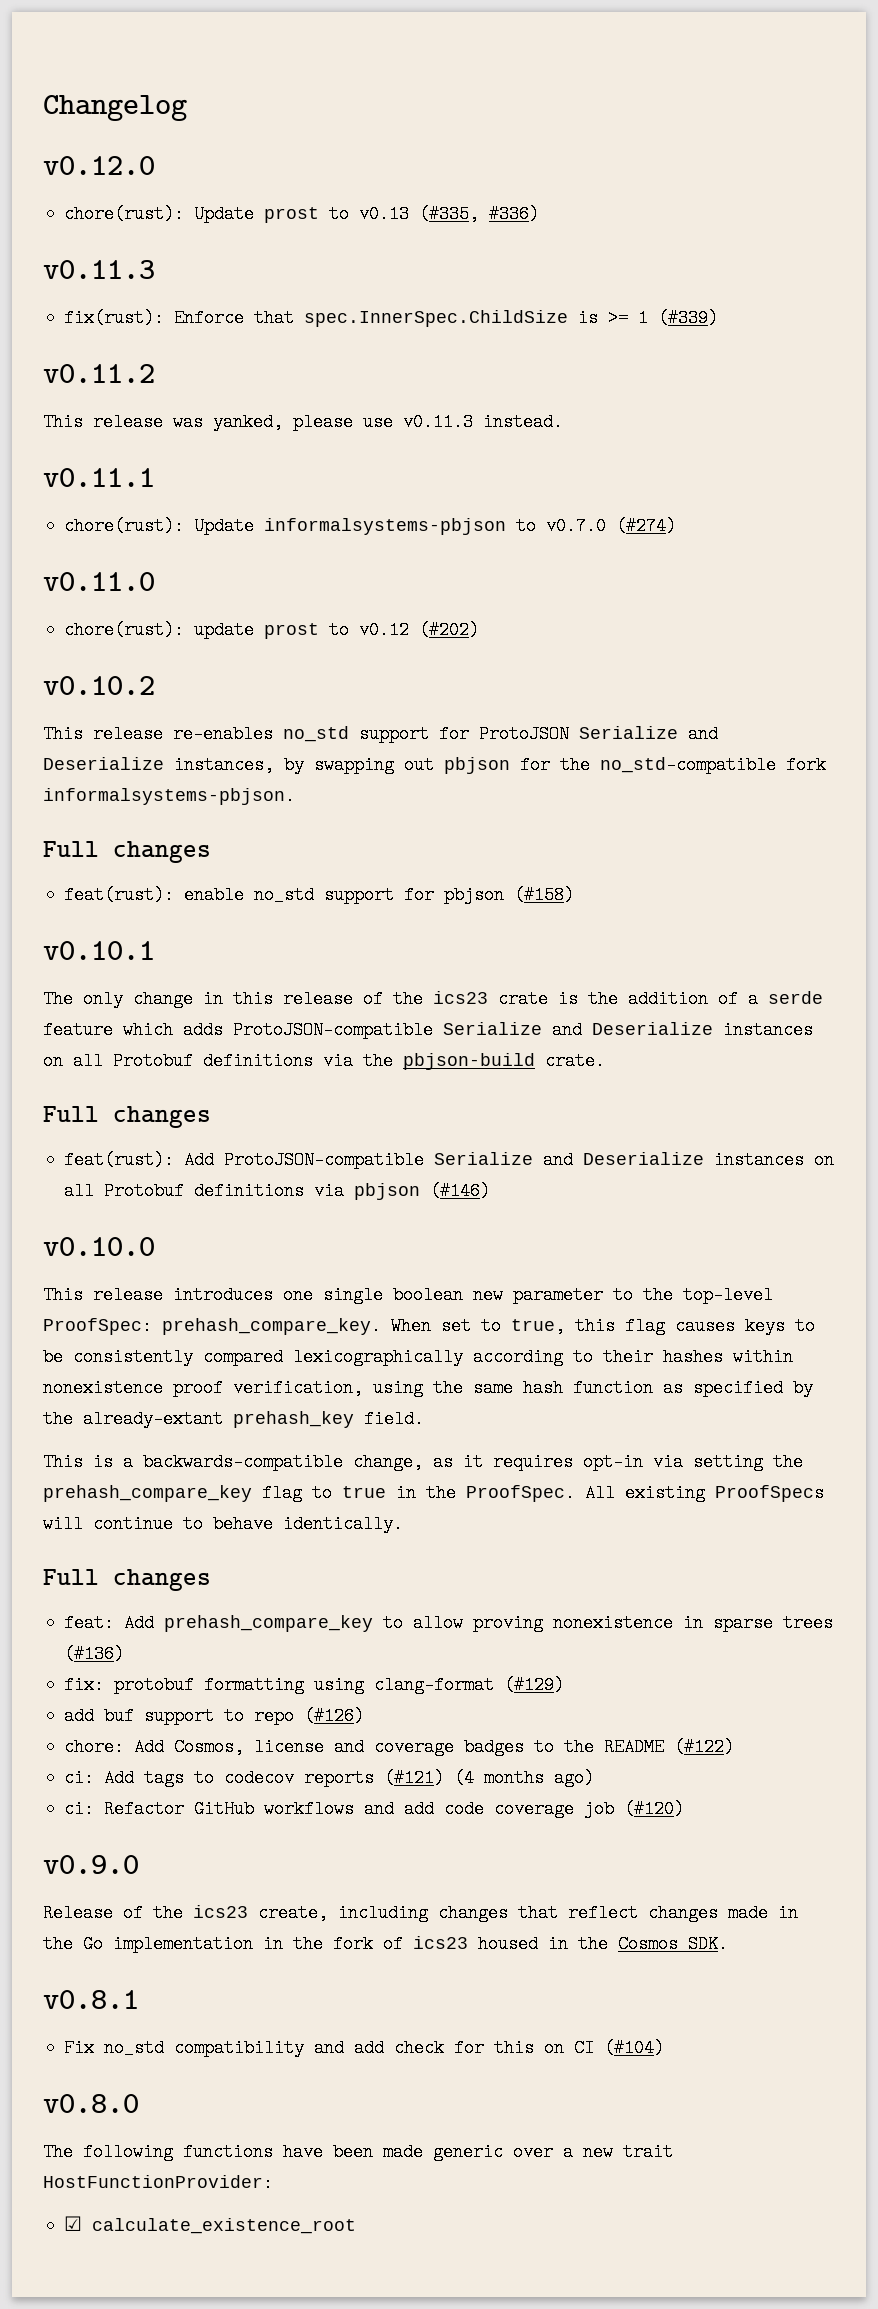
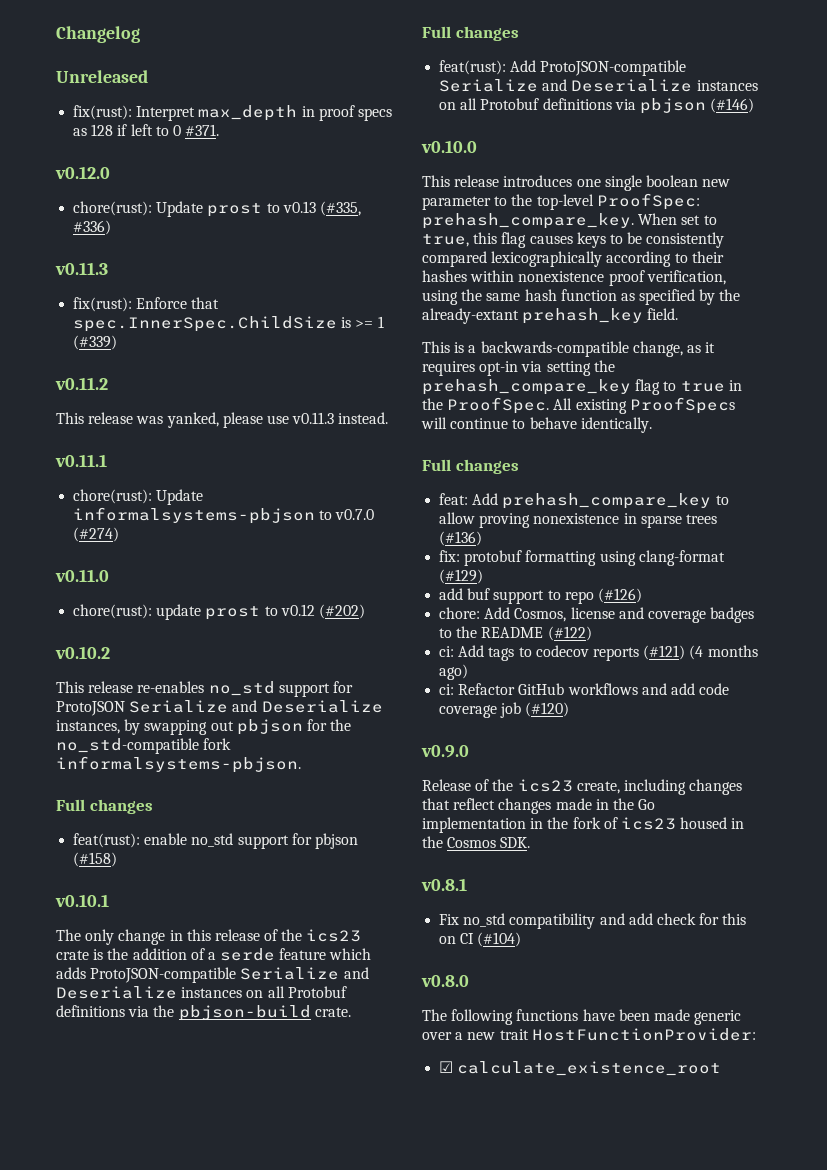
+ Unreleased
+ fix(rust): Interpret max_depth in proof specs as 128 if left to 0 #371.

